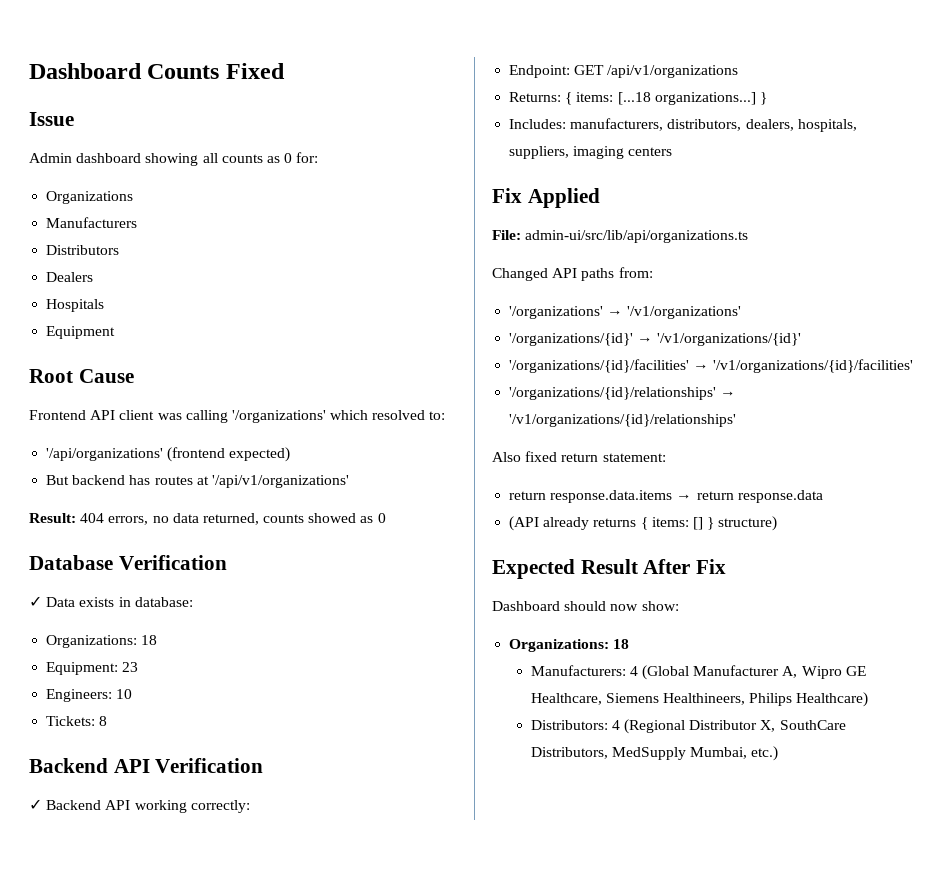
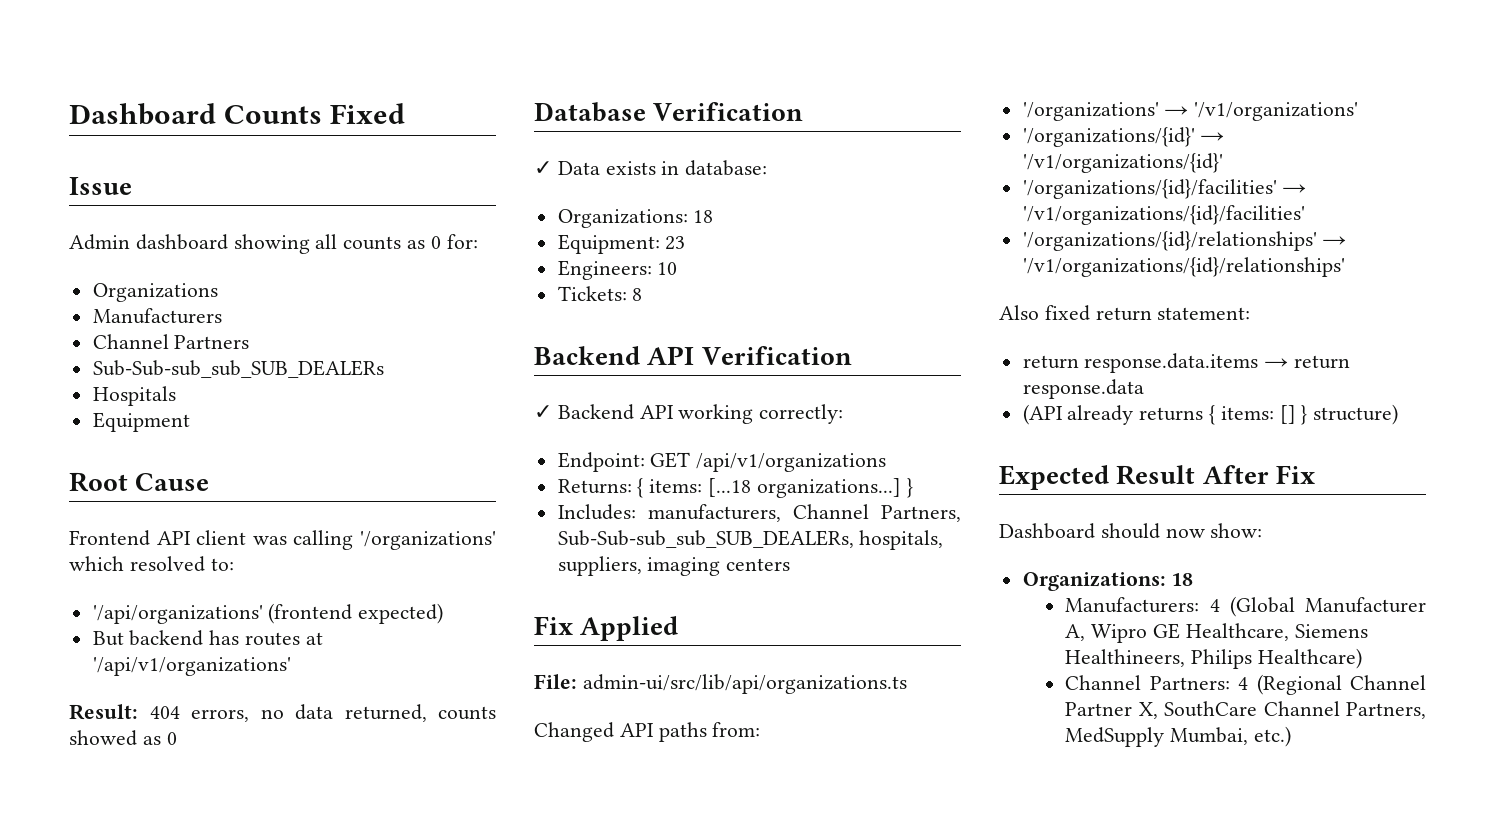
- Distributors
- Dealers
+ Channel Partners
+ Sub-Sub-sub_sub_SUB_DEALERs
- Includes: manufacturers, distributors, dealers, hospitals, suppliers, imaging centers
+ Includes: manufacturers, Channel Partners, Sub-Sub-sub_sub_SUB_DEALERs, hospitals, suppliers, imaging centers
- Distributors: 4 (Regional Distributor X, SouthCare Distributors, MedSupply Mumbai, etc.)
+ Channel Partners: 4 (Regional Channel Partner X, SouthCare Channel Partners, MedSupply Mumbai, etc.)

